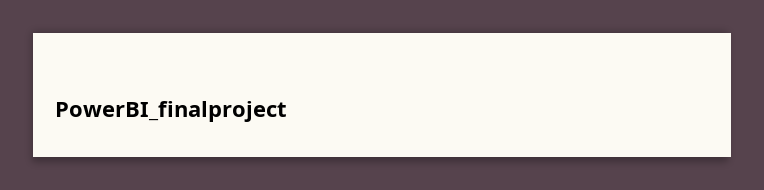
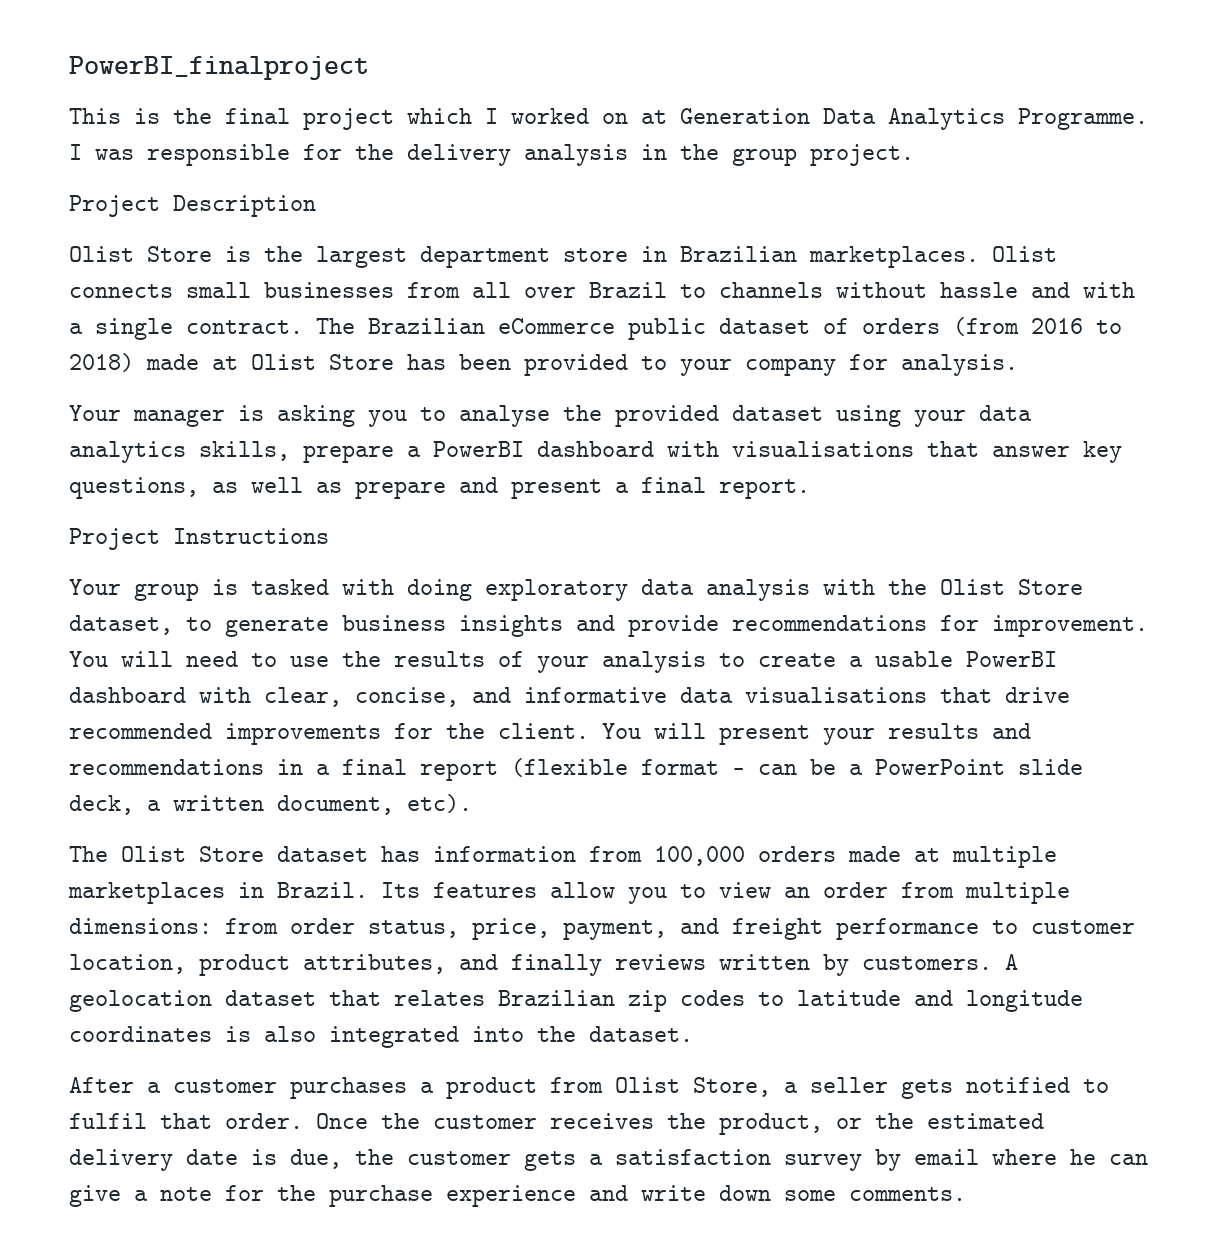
+ This is the final project which I worked on at Generation Data Analytics Programme. I was responsible for the delivery analysis in the group project.
+ Project Description
+ Olist Store is the largest department store in Brazilian marketplaces. Olist connects small businesses from all over Brazil to channels without hassle and with a single contract. The Brazilian eCommerce public dataset of orders (from 2016 to 2018) made at Olist Store has been provided to your company for analysis.
+ Your manager is asking you to analyse the provided dataset using your data analytics skills, prepare a PowerBI dashboard with visualisations that answer key questions, as well as prepare and present a final report.
+ Project Instructions
+ Your group is tasked with doing exploratory data analysis with the Olist Store dataset, to generate business insights and provide recommendations for improvement. You will need to use the results of your analysis to create a usable PowerBI dashboard with clear, concise, and informative data visualisations that drive recommended improvements for the client. You will present your results and recommendations in a final report (flexible format - can be a PowerPoint slide deck, a written document, etc).
+ The Olist Store dataset has information from 100,000 orders made at multiple marketplaces in Brazil. Its features allow you to view an order from multiple dimensions: from order status, price, payment, and freight performance to customer location, product attributes, and finally reviews written by customers. A geolocation dataset that relates Brazilian zip codes to latitude and longitude coordinates is also integrated into the dataset.
+ After a customer purchases a product from Olist Store, a seller gets notified to fulfil that order. Once the customer receives the product, or the estimated delivery date is due, the customer gets a satisfaction survey by email where he can give a note for the purchase experience and write down some comments.

